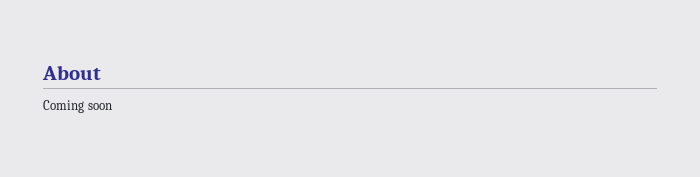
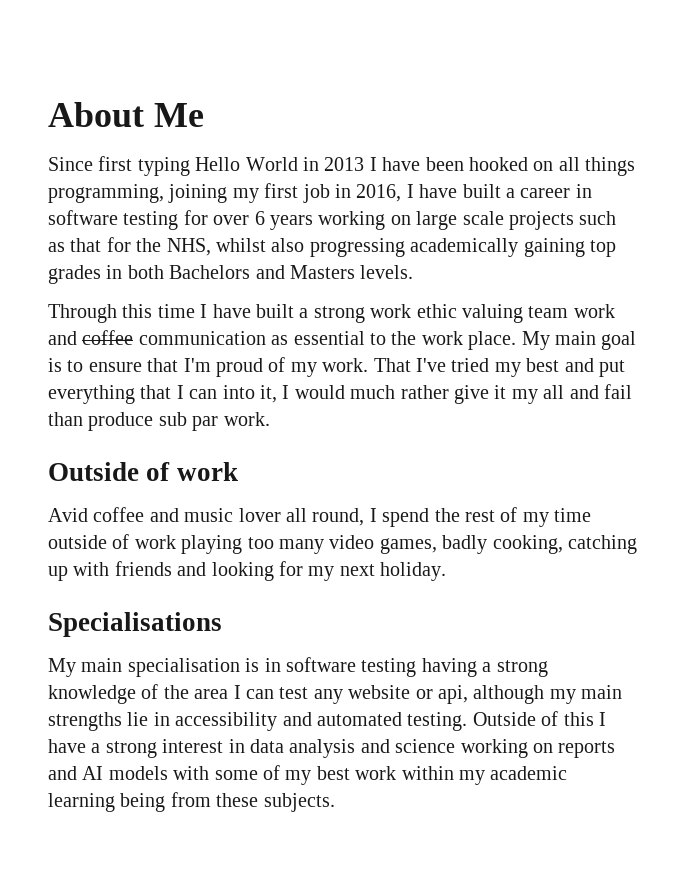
- About
- Coming soon
+ About Me
+ Since first typing Hello World in 2013 I have been hooked on all things programming, joining my first job in 2016, I have built a career in software testing for over 6 years working on large scale projects such as that for the NHS, whilst also progressing academically gaining top grades in both Bachelors and Masters levels.
+ Through this time I have built a strong work ethic valuing team work and coffee communication as essential to the work place. My main goal is to ensure that I'm proud of my work. That I've tried my best and put everything that I can into it, I would much rather give it my all and fail than produce sub par work.
+ Outside of work
+ Avid coffee and music lover all round, I spend the rest of my time outside of work playing too many video games, badly cooking, catching up with friends and looking for my next holiday.
+ Specialisations
+ My main specialisation is in software testing having a strong knowledge of the area I can test any website or api, although my main strengths lie in accessibility and automated testing. Outside of this I have a strong interest in data analysis and science working on reports and AI models with some of my best work within my academic learning being from these subjects.

